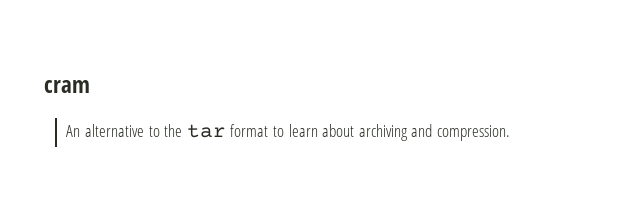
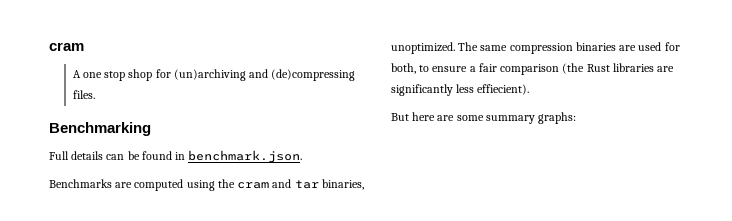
- An alternative to the tar format to learn about archiving and compression.
+ A one stop shop for (un)archiving and (de)compressing files.
+ Benchmarking
+ Full details can be found in benchmark.json.
+ Benchmarks are computed using the cram and tar binaries, unoptimized. The same compression binaries are used for both, to ensure a fair comparison (the Rust libraries are significantly less effiecient).
+ But here are some summary graphs:

